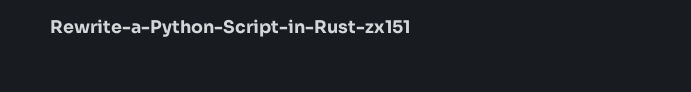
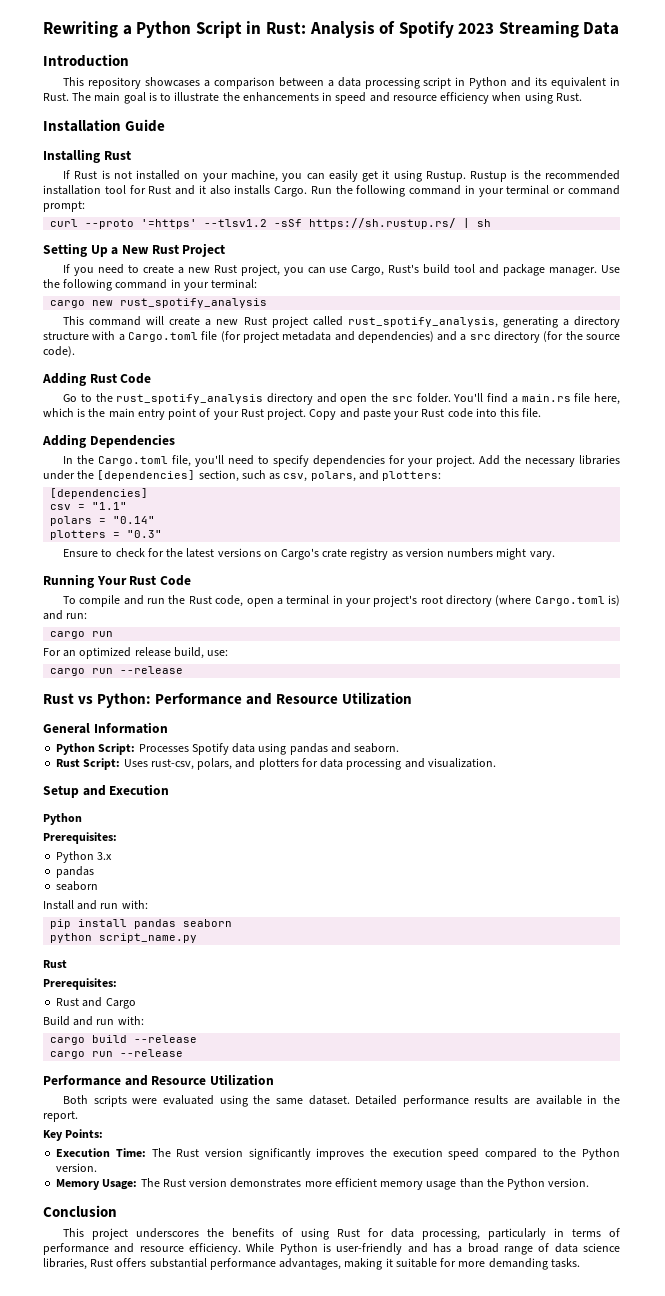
- Rewrite-a-Python-Script-in-Rust-zx151
+ Rewriting a Python Script in Rust: Analysis of Spotify 2023 Streaming Data
+ Introduction
+ This repository showcases a comparison between a data processing script in Python and its equivalent in Rust. The main goal is to illustrate the enhancements in speed and resource efficiency when using Rust.
+ Installation Guide
+ Installing Rust
+ If Rust is not installed on your machine, you can easily get it using Rustup. Rustup is the recommended installation tool for Rust and it also installs Cargo. Run the following command in your terminal or command prompt:
+ curl --proto '=https' --tlsv1.2 -sSf https://sh.rustup.rs/ | sh
+ Setting Up a New Rust Project
+ If you need to create a new Rust project, you can use Cargo, Rust's build tool and package manager. Use the following command in your terminal:
+ cargo new rust_spotify_analysis
+ This command will create a new Rust project called rust_spotify_analysis, generating a directory structure with a Cargo.toml file (for project metadata and dependencies) and a src directory (for the source code).
+ Adding Rust Code
+ Go to the rust_spotify_analysis directory and open the src folder. You'll find a main.rs file here, which is the main entry point of your Rust project. Copy and paste your Rust code into this file.
+ Adding Dependencies
+ In the Cargo.toml file, you'll need to specify dependencies for your project. Add the necessary libraries under the [dependencies] section, such as csv, polars, and plotters:
+ [dependencies]
+ csv = "1.1"
+ polars = "0.14"
+ plotters = "0.3"
+ Ensure to check for the latest versions on Cargo's crate registry as version numbers might vary.
+ Running Your Rust Code
+ To compile and run the Rust code, open a terminal in your project's root directory (where Cargo.toml is) and run:
+ cargo run
+ For an optimized release build, use:
+ cargo run --release
+ Rust vs Python: Performance and Resource Utilization
+ General Information
+ Python Script: Processes Spotify data using pandas and seaborn.
+ Rust Script: Uses rust-csv, polars, and plotters for data processing and visualization.
+ Setup and Execution
+ Python
+ Prerequisites:
+ Python 3.x
+ pandas
+ seaborn
+ Install and run with:
+ pip install pandas seaborn
+ python script_name.py
+ Rust
+ Prerequisites:
+ Rust and Cargo
+ Build and run with:
+ cargo build --release
+ cargo run --release
+ Performance and Resource Utilization
+ Both scripts were evaluated using the same dataset. Detailed performance results are available in the report.
+ Key Points:
+ Execution Time: The Rust version significantly improves the execution speed compared to the Python version.
+ Memory Usage: The Rust version demonstrates more efficient memory usage than the Python version.
+ Conclusion
+ This project underscores the benefits of using Rust for data processing, particularly in terms of performance and resource efficiency. While Python is user-friendly and has a broad range of data science libraries, Rust offers substantial performance advantages, making it suitable for more demanding tasks.

